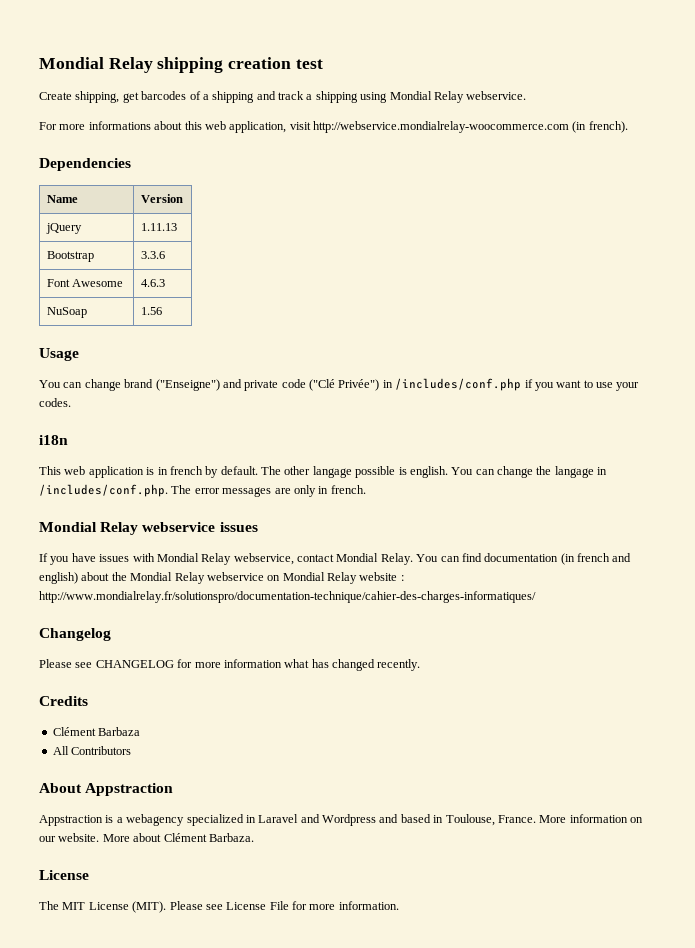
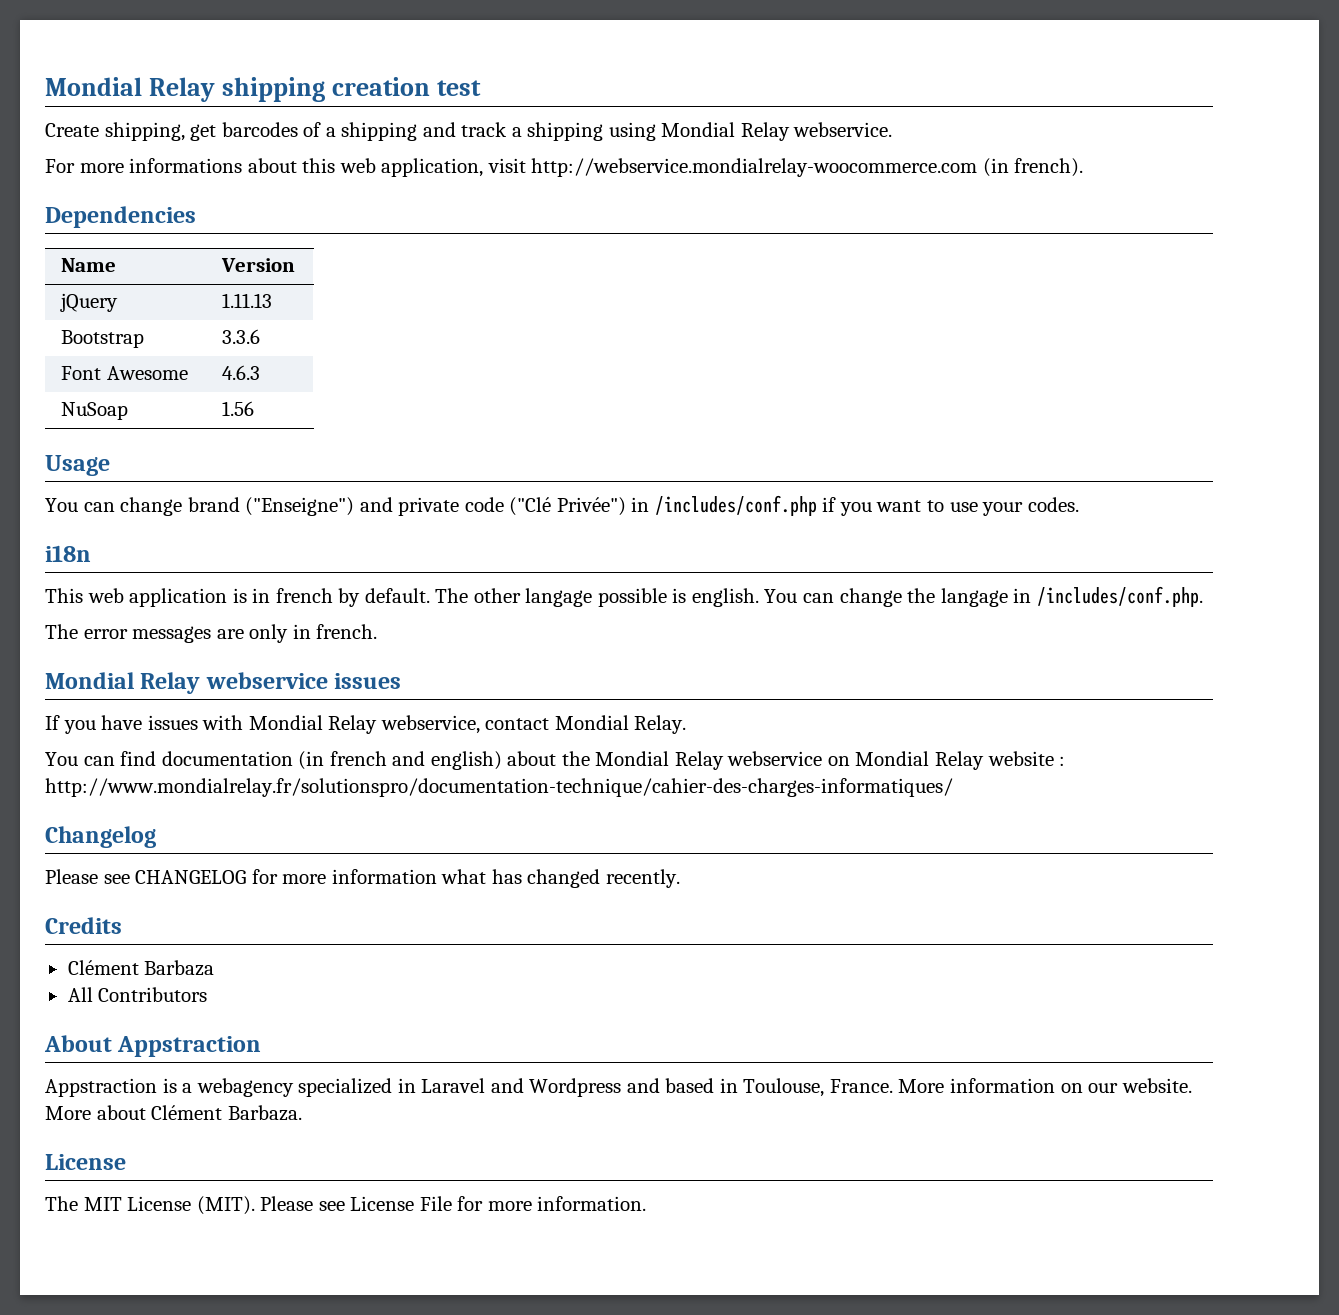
- You can change the langage in /includes/conf.php. The error messages are only in french.
+ You can change the langage in /includes/conf.php.
+ The error messages are only in french.
- If you have issues with Mondial Relay webservice, contact Mondial Relay. You can find documentation (in french and english) about the Mondial Relay webservice on Mondial Relay website : http://www.mondialrelay.fr/solutionspro/documentation-technique/cahier-des-charges-informatiques/
+ If you have issues with Mondial Relay webservice, contact Mondial Relay.
+ You can find documentation (in french and english) about the Mondial Relay webservice on Mondial Relay website : http://www.mondialrelay.fr/solutionspro/documentation-technique/cahier-des-charges-informatiques/

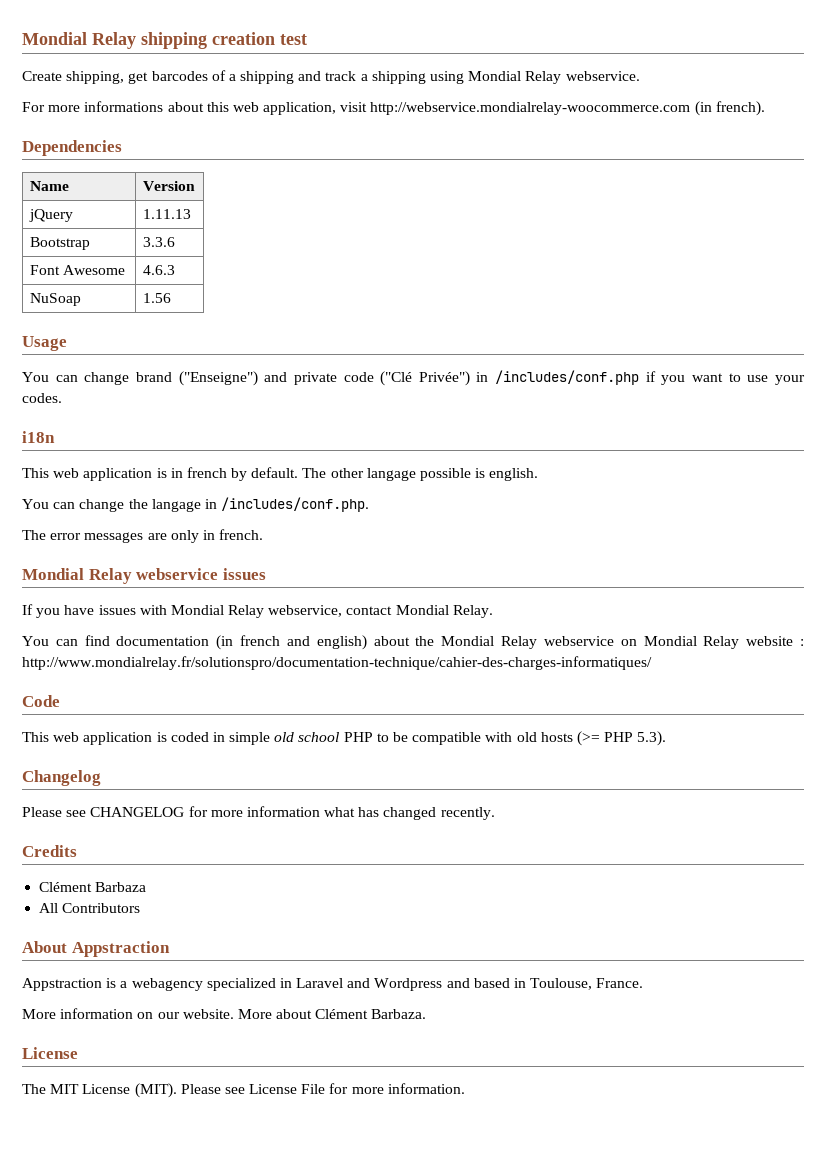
- The other langage possible is english. You can change the langage in /includes/conf.php.
+ The other langage possible is english.
+ You can change the langage in /includes/conf.php.
+ Code
+ This web application is coded in simple old school PHP to be compatible with old hosts (>= PHP 5.3).
- Appstraction is a webagency specialized in Laravel and Wordpress and based in Toulouse, France. More information on our website.
+ Appstraction is a webagency specialized in Laravel and Wordpress and based in Toulouse, France.
+ More information on our website.

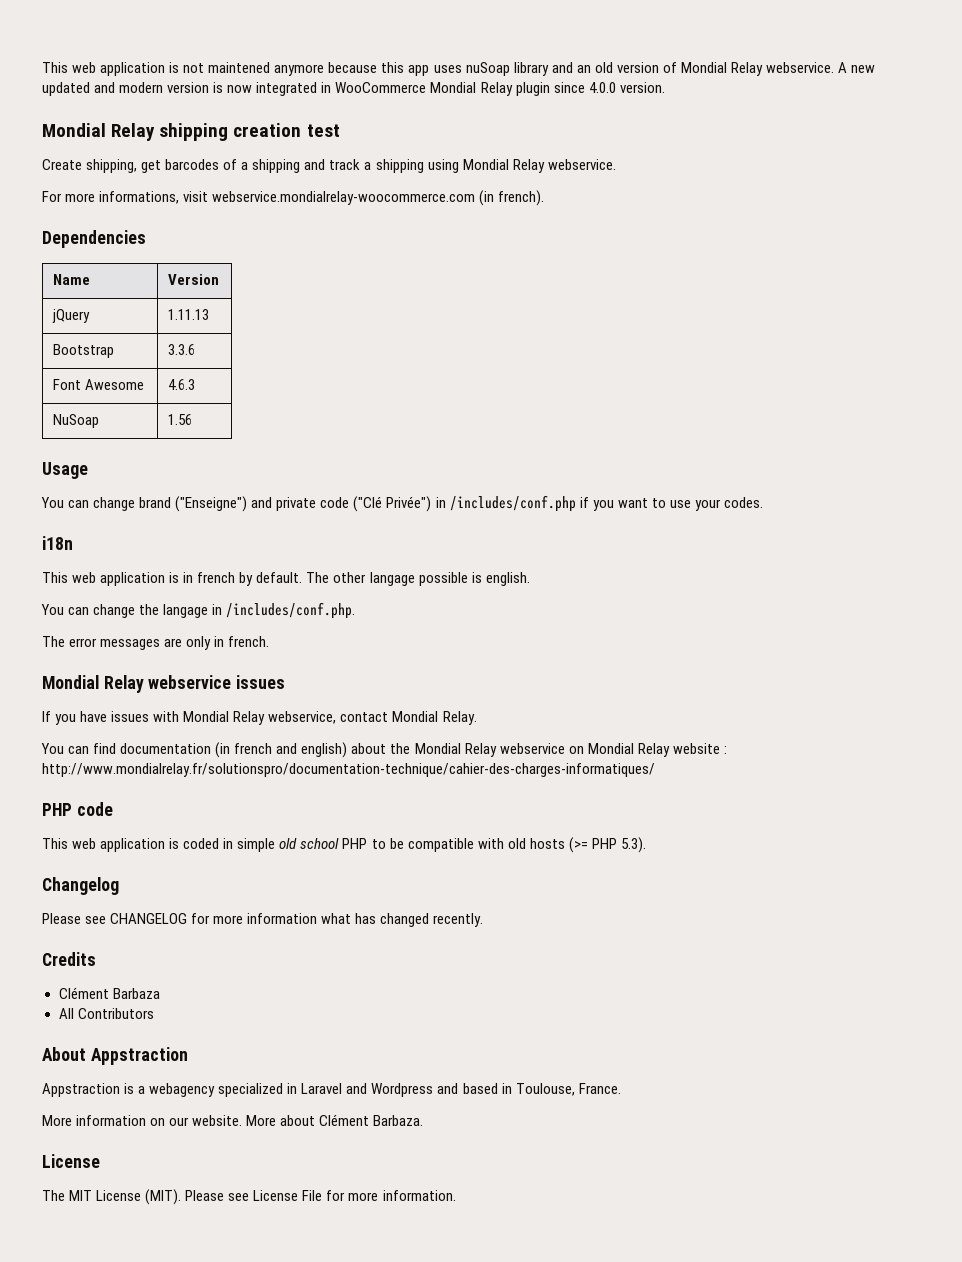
+ This web application is not maintened anymore because this app uses nuSoap library and an old version of Mondial Relay webservice. A new updated and modern version is now integrated in WooCommerce Mondial Relay plugin since 4.0.0 version.
- For more informations about this web application, visit http://webservice.mondialrelay-woocommerce.com (in french).
+ For more informations, visit webservice.mondialrelay-woocommerce.com (in french).
- Code
+ PHP code

